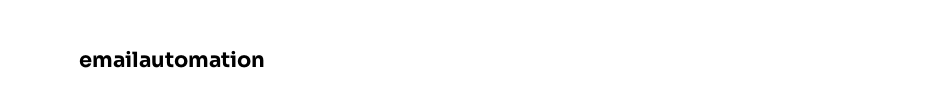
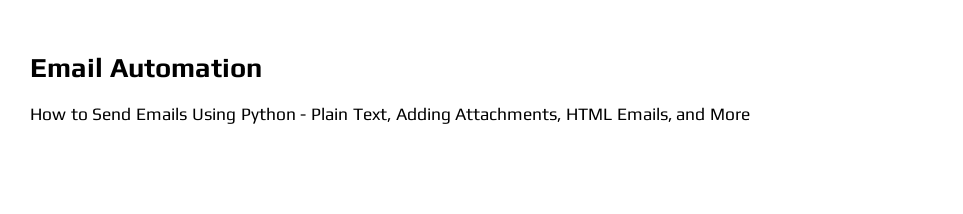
- emailautomation
+ Email Automation
+ How to Send Emails Using Python - Plain Text, Adding Attachments, HTML Emails, and More

